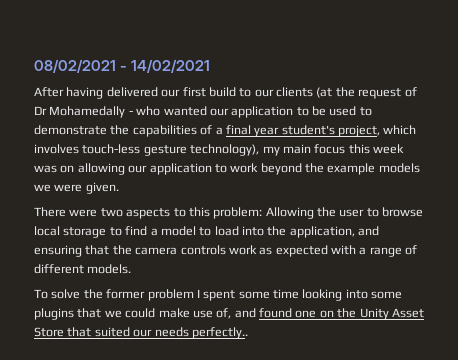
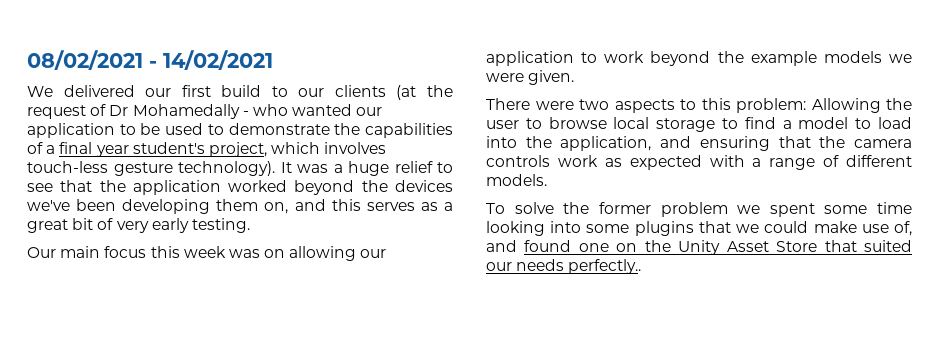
- After having delivered our first build to our clients (at the request of Dr Mohamedally - who wanted our application to be used to demonstrate the capabilities of a final year student's project, which involves touch-less gesture technology), my main focus this week was on allowing our application to work beyond the example models we were given.
+ We delivered our first build to our clients (at the request of Dr Mohamedally - who wanted our application to be used to demonstrate the capabilities of a final year student's project, which involves touch-less gesture technology). It was a huge relief to see that the application worked beyond the devices we've been developing them on, and this serves as a great bit of very early testing.
+ Our main focus this week was on allowing our application to work beyond the example models we were given.
- To solve the former problem I spent some time looking into some plugins that we could make use of, and found one on the Unity Asset Store that suited our needs perfectly..
+ To solve the former problem we spent some time looking into some plugins that we could make use of, and found one on the Unity Asset Store that suited our needs perfectly..

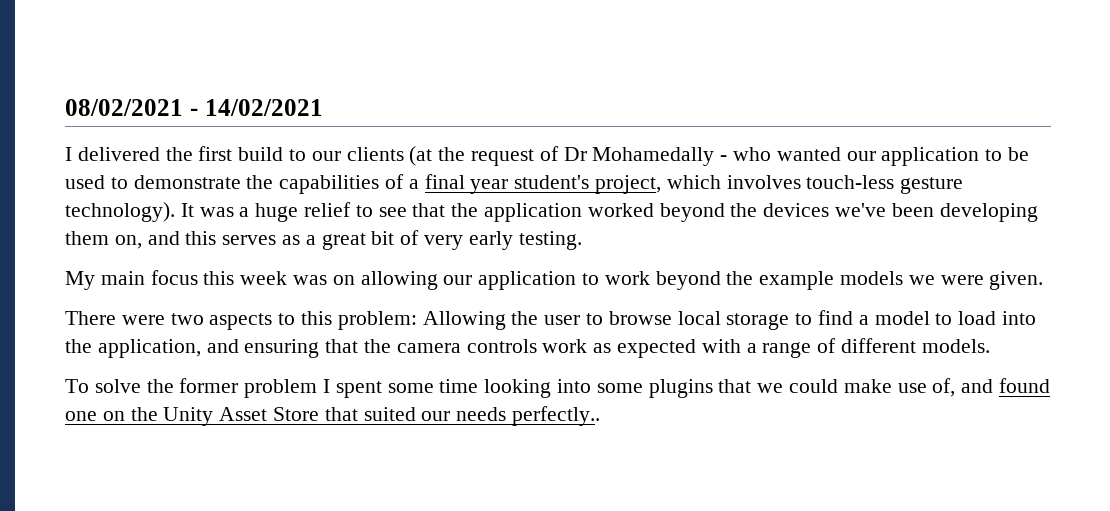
- We delivered our first build to our clients (at the request of Dr Mohamedally - who wanted our application to be used to demonstrate the capabilities of a final year student's project, which involves touch-less gesture technology).
+ I delivered the first build to our clients (at the request of Dr Mohamedally - who wanted our application to be used to demonstrate the capabilities of a final year student's project, which involves touch-less gesture technology).
- Our main focus this week was on allowing our application to work beyond the example models we were given.
+ My main focus this week was on allowing our application to work beyond the example models we were given.
- To solve the former problem we spent some time looking into some plugins that we could make use of, and found one on the Unity Asset Store that suited our needs perfectly..
+ To solve the former problem I spent some time looking into some plugins that we could make use of, and found one on the Unity Asset Store that suited our needs perfectly..

